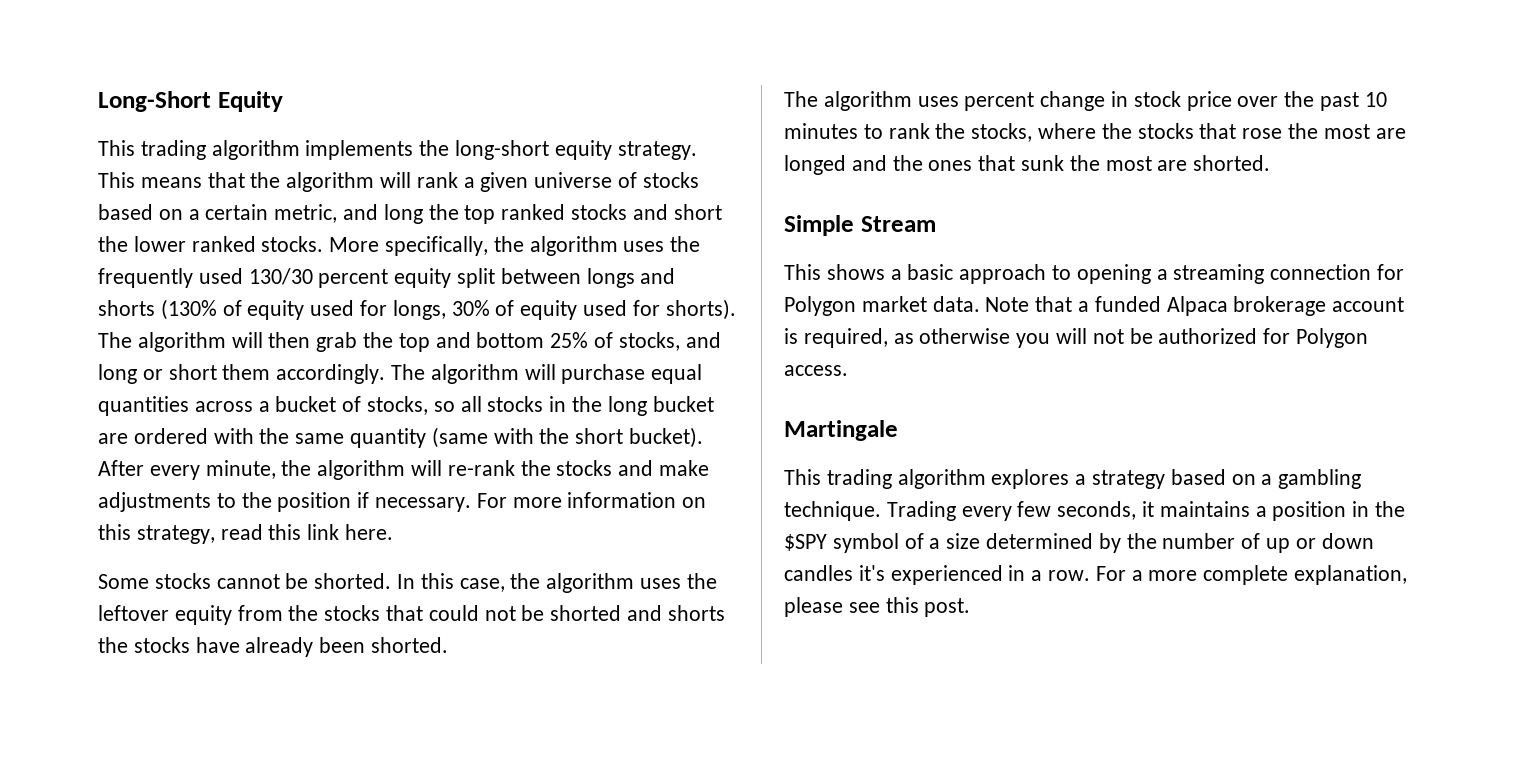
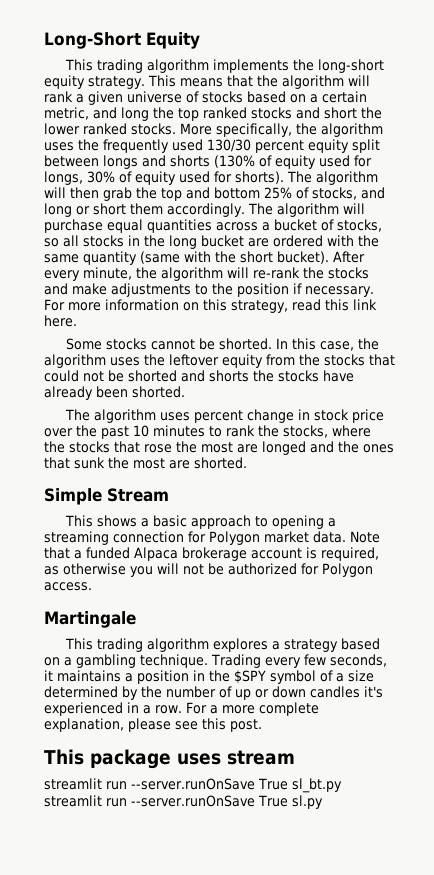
+ This package uses stream
+ streamlit run --server.runOnSave True sl_bt.py streamlit run --server.runOnSave True sl.py

